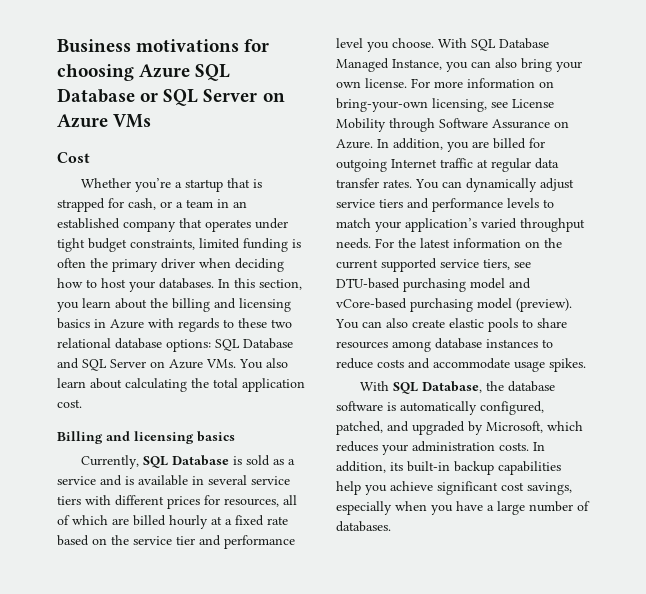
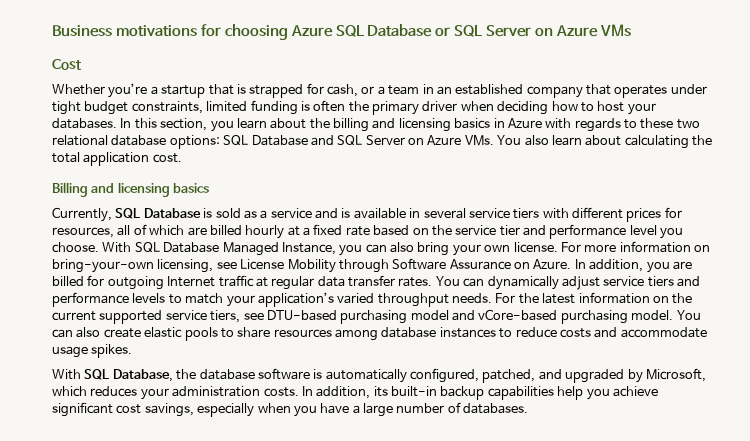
- For the latest information on the current supported service tiers, see DTU-based purchasing model and vCore-based purchasing model (preview).
+ For the latest information on the current supported service tiers, see DTU-based purchasing model and vCore-based purchasing model.

